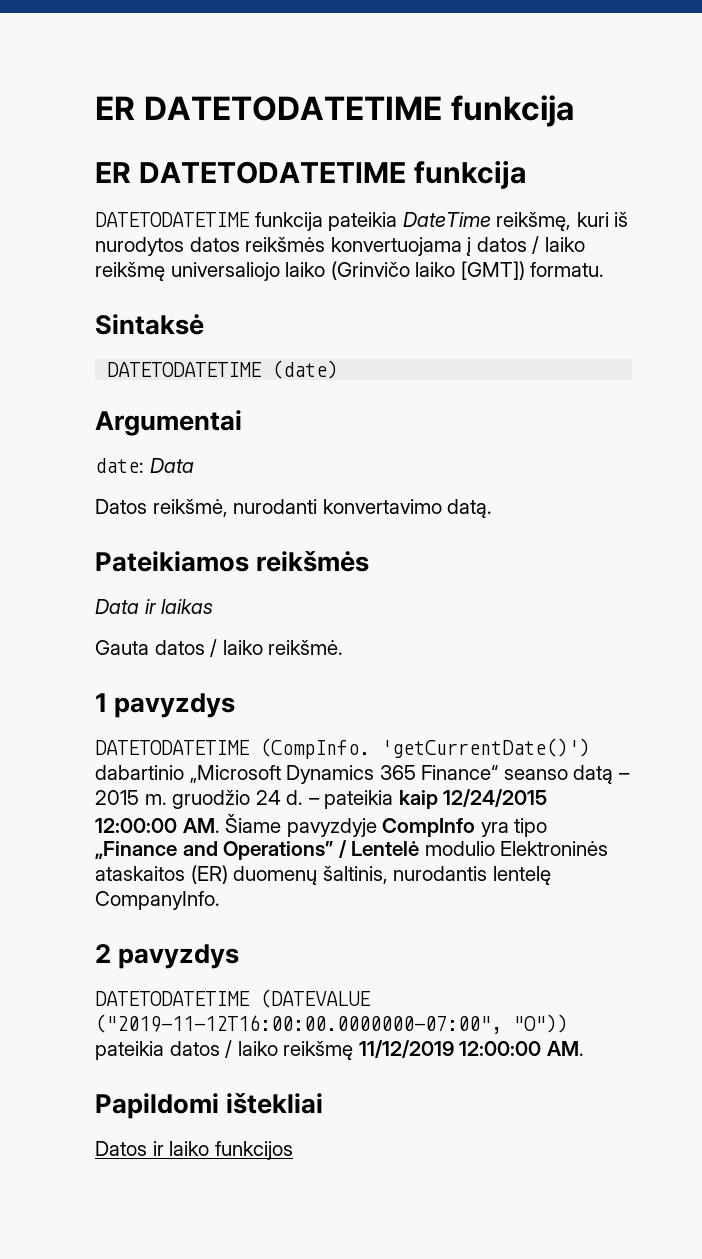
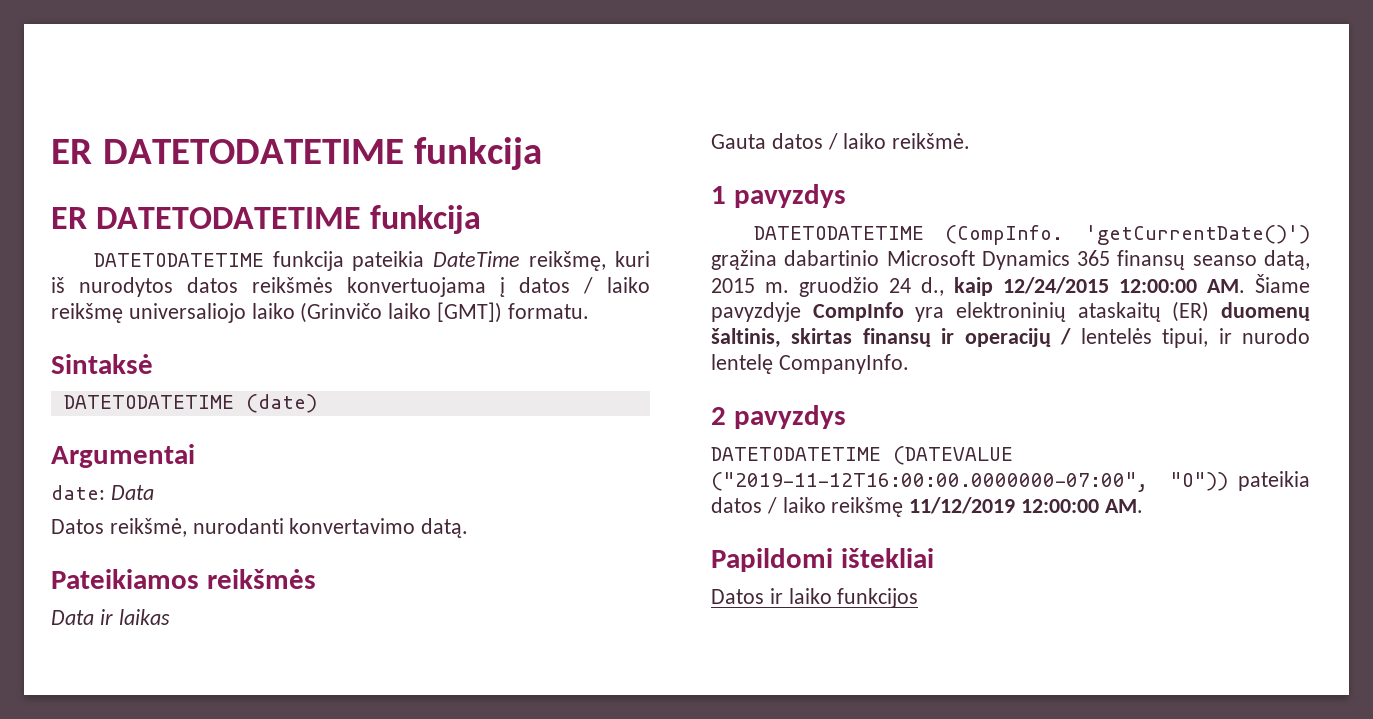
- 'getCurrentDate()') dabartinio „Microsoft Dynamics 365 Finance“ seanso datą – 2015 m. gruodžio 24 d. – pateikia kaip 12/24/2015 12:00:00 AM. Šiame pavyzdyje CompInfo yra tipo „Finance and Operations” / Lentelė modulio Elektroninės ataskaitos (ER) duomenų šaltinis, nurodantis lentelę CompanyInfo.
+ 'getCurrentDate()') grąžina dabartinio Microsoft Dynamics 365 finansų seanso datą, 2015 m. gruodžio 24 d., kaip 12/24/2015 12:00:00 AM. Šiame pavyzdyje CompInfo yra elektroninių ataskaitų (ER) duomenų šaltinis, skirtas finansų ir operacijų / lentelės tipui, ir nurodo lentelę CompanyInfo.

